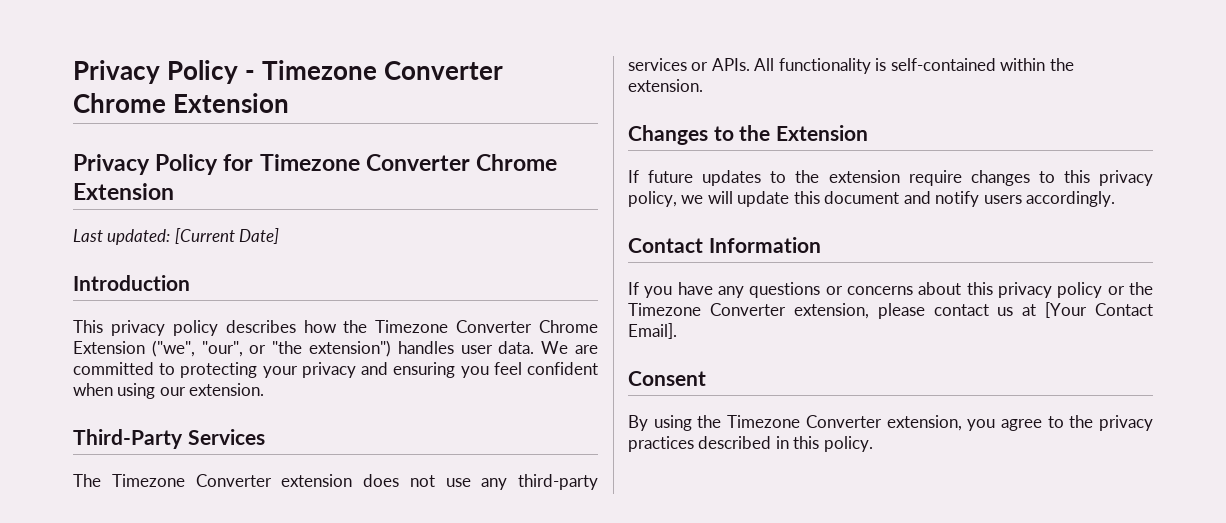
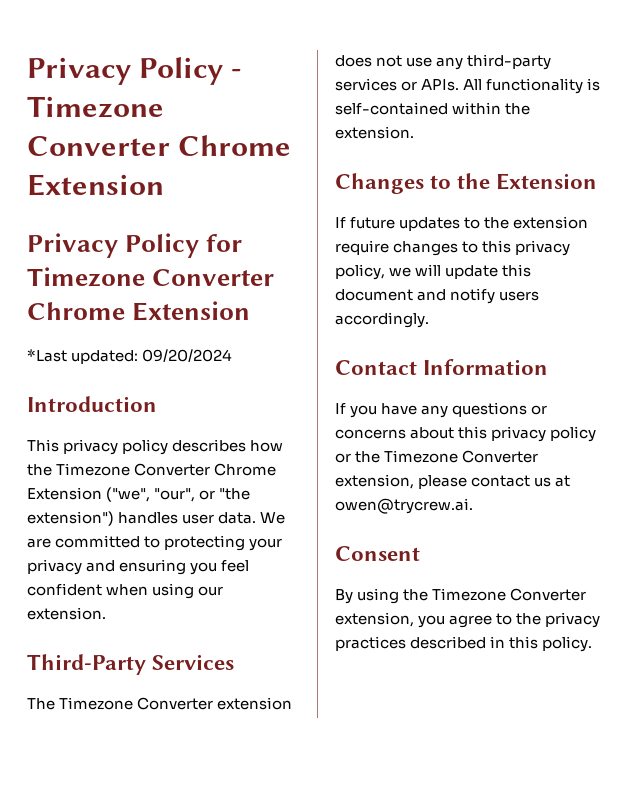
- Last updated: [Current Date]
+ *Last updated: 09/20/2024
- If you have any questions or concerns about this privacy policy or the Timezone Converter extension, please contact us at [Your Contact Email].
+ If you have any questions or concerns about this privacy policy or the Timezone Converter extension, please contact us at owen@trycrew.ai.

